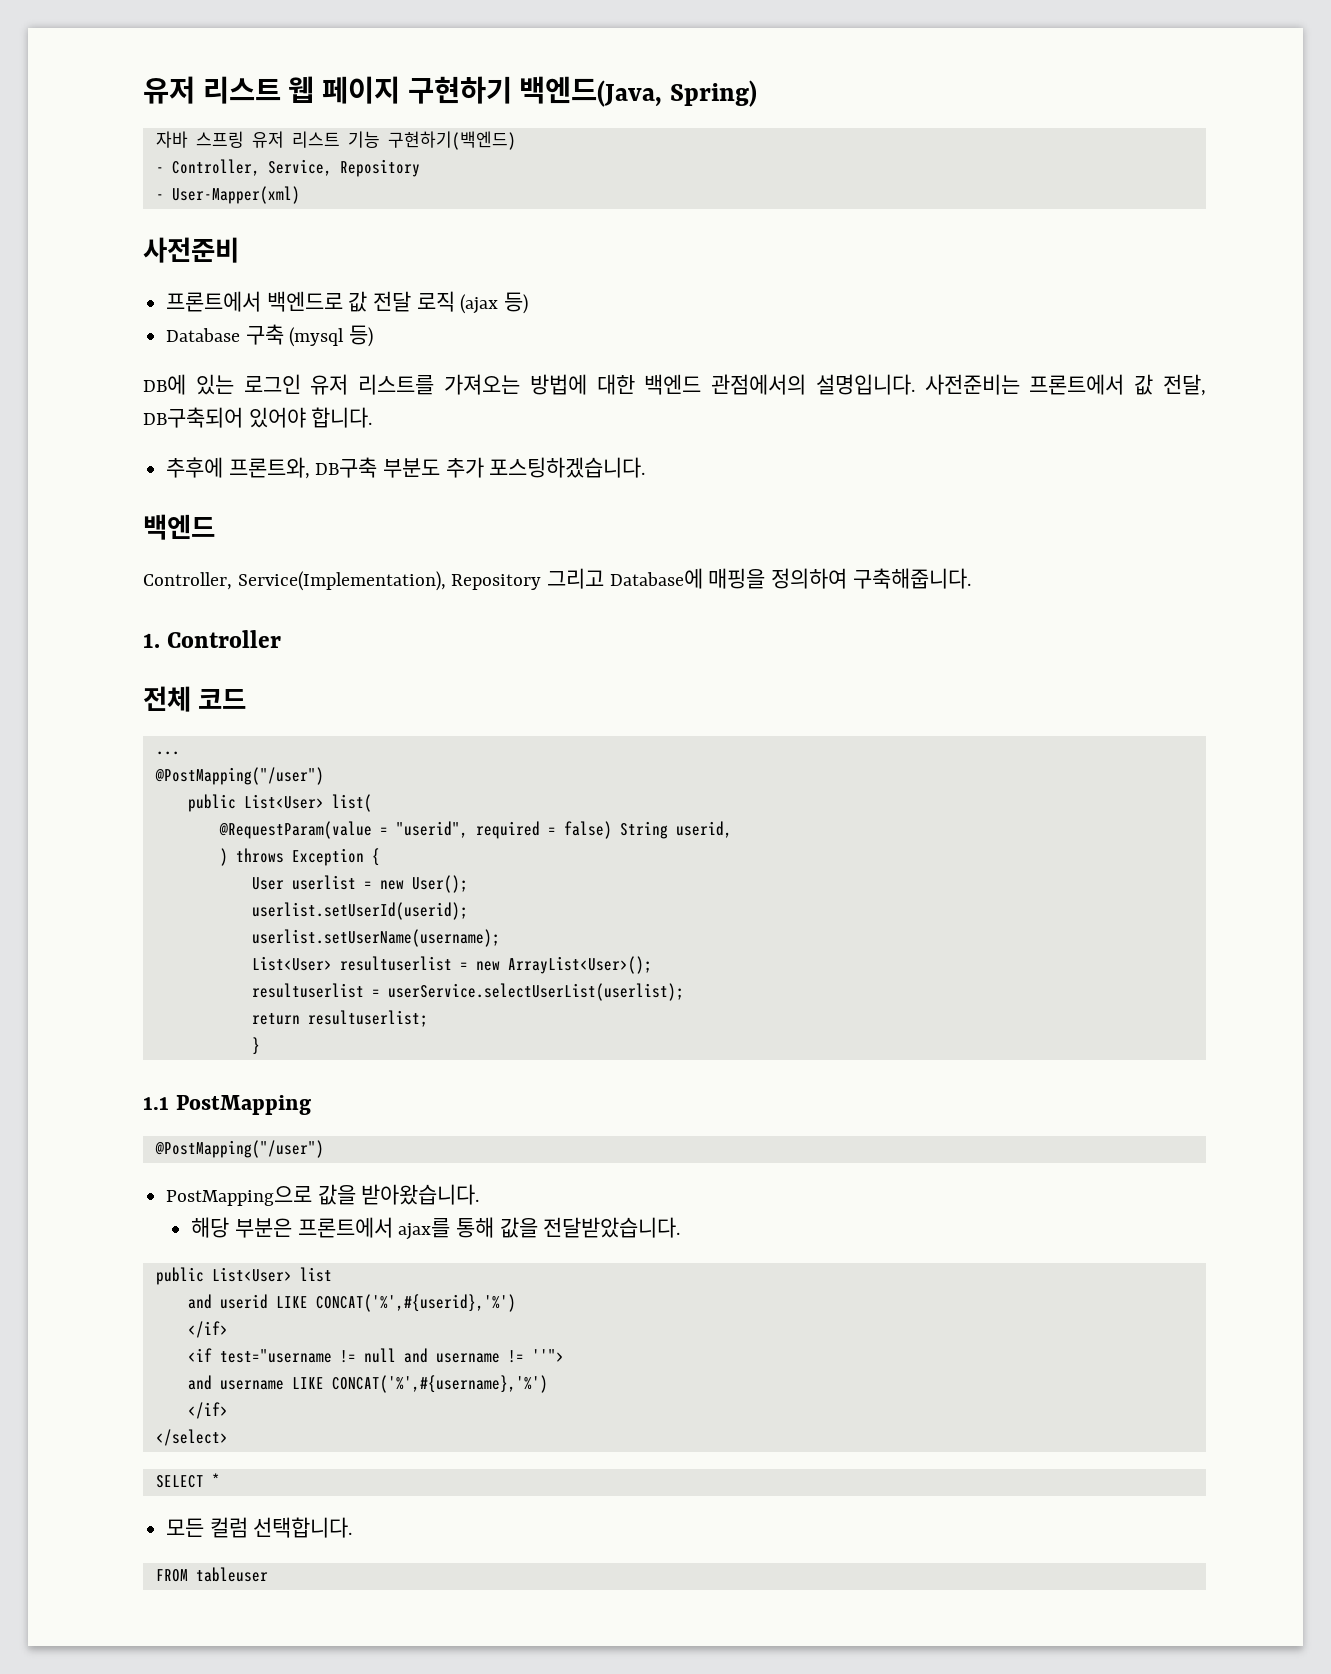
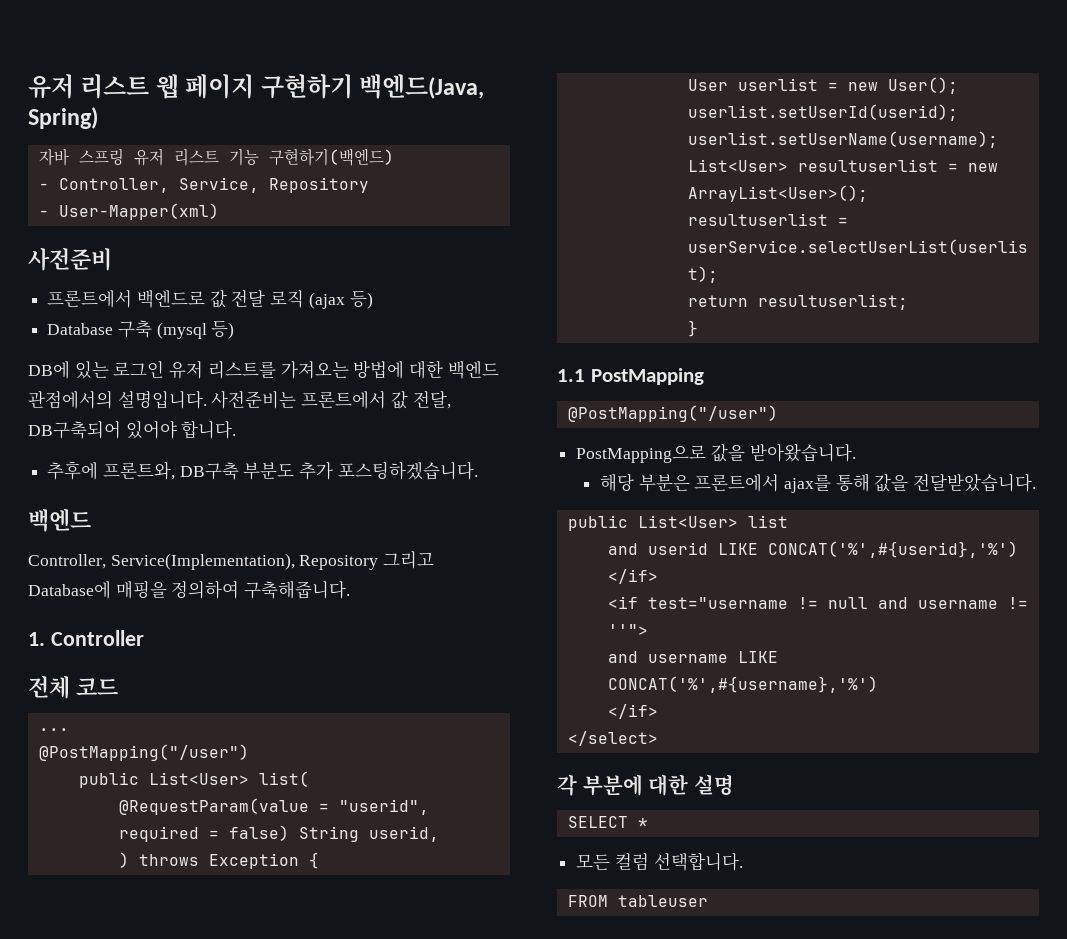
+ 각 부분에 대한 설명

